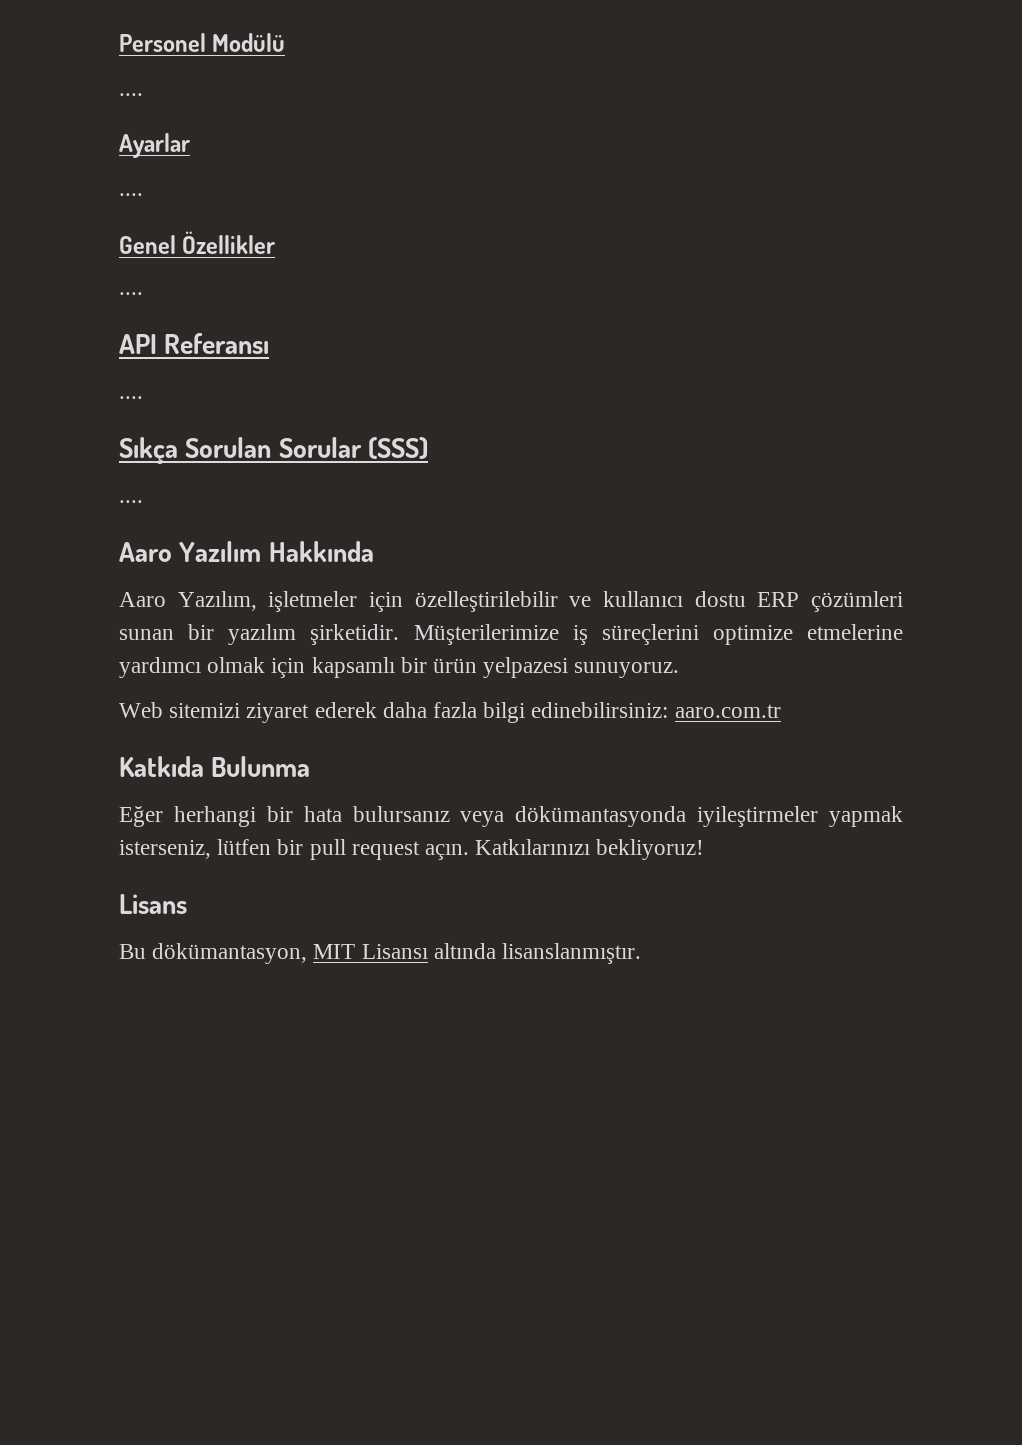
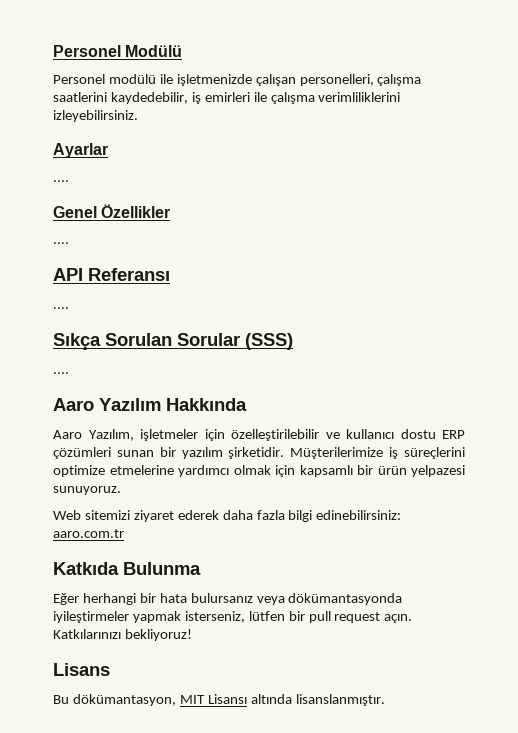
  Personel Modülü
- ....
+ Personel modülü ile işletmenizde çalışan personelleri, çalışma saatlerini kaydedebilir, iş emirleri ile çalışma verimliliklerini izleyebilirsiniz.

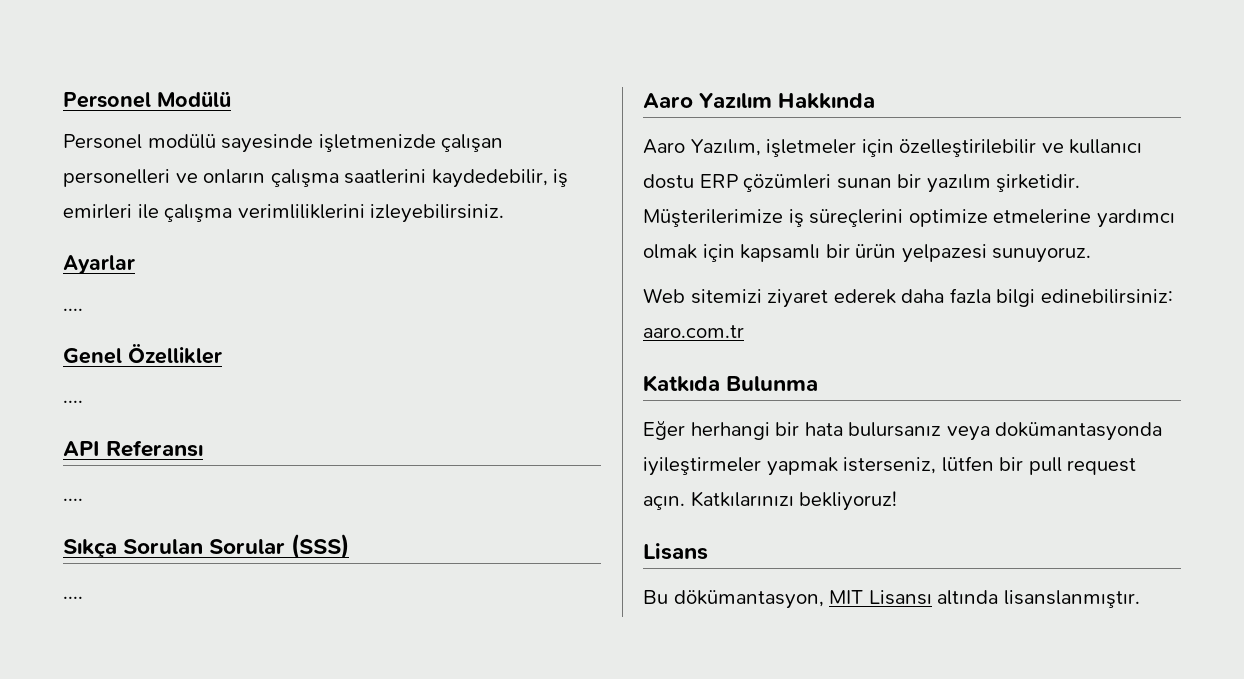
- Personel modülü ile işletmenizde çalışan personelleri, çalışma saatlerini kaydedebilir, iş emirleri ile çalışma verimliliklerini izleyebilirsiniz.
+ Personel modülü sayesinde işletmenizde çalışan personelleri ve onların çalışma saatlerini kaydedebilir, iş emirleri ile çalışma verimliliklerini izleyebilirsiniz.
- Eğer herhangi bir hata bulursanız veya dökümantasyonda iyileştirmeler yapmak isterseniz, lütfen bir pull request açın.
+ Eğer herhangi bir hata bulursanız veya dokümantasyonda iyileştirmeler yapmak isterseniz, lütfen bir pull request açın.

